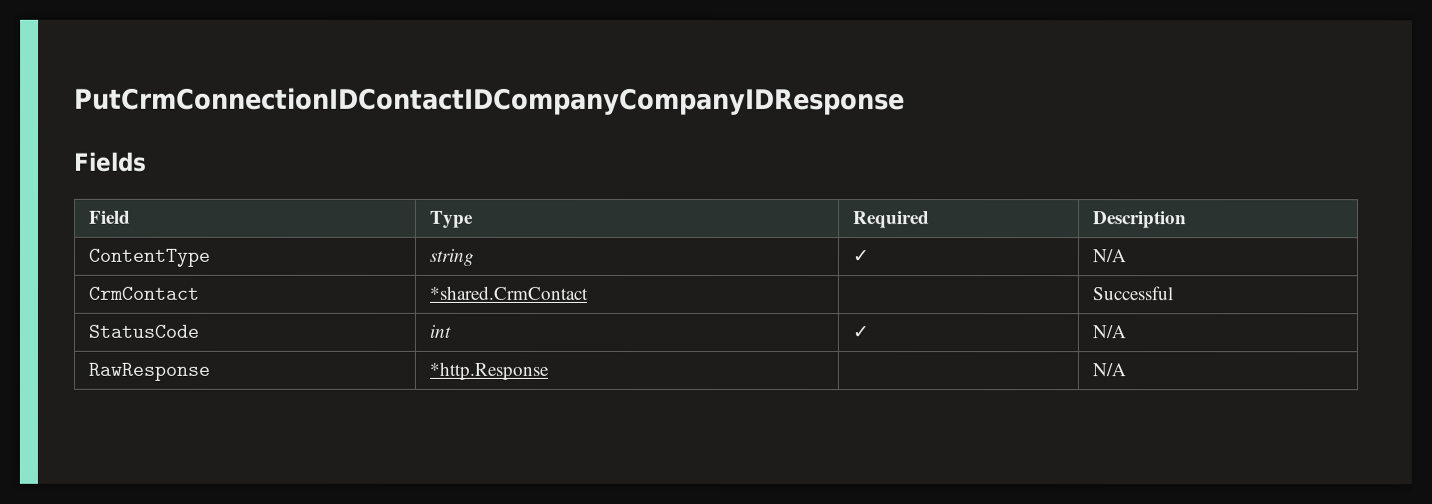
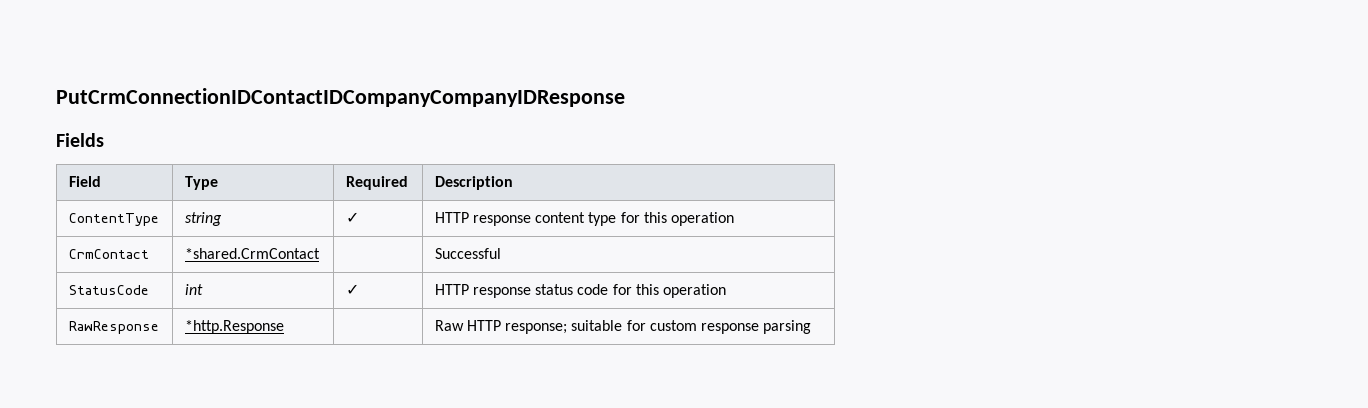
- ContentType | string | ✓ | N/A
+ ContentType | string | ✓ | HTTP response content type for this operation
- StatusCode | int | ✓ | N/A
- RawResponse | *http.Response | | N/A
+ StatusCode | int | ✓ | HTTP response status code for this operation
+ RawResponse | *http.Response | | Raw HTTP response; suitable for custom response parsing

